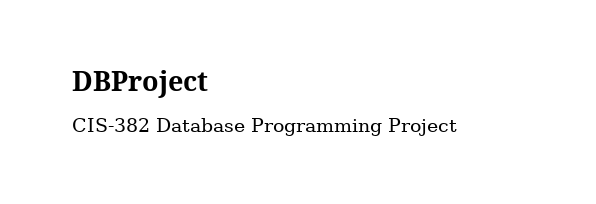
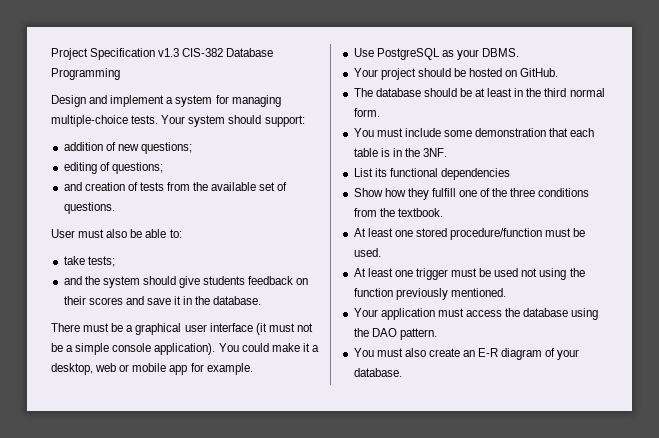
- DBProject
- CIS-382 Database Programming Project
+ Project Specification v1.3 CIS-382 Database Programming
+ Design and implement a system for managing multiple-choice tests. Your system should support:
+ addition of new questions;
+ editing of questions;
+ and creation of tests from the available set of questions.
+ User must also be able to:
+ take tests;
+ and the system should give students feedback on their scores and save it in the database.
+ There must be a graphical user interface (it must not be a simple console application). You could make it a desktop, web or mobile app for example.
+ Use PostgreSQL as your DBMS.
+ Your project should be hosted on GitHub.
+ The database should be at least in the third normal form.
+ You must include some demonstration that each table is in the 3NF.
+ List its functional dependencies
+ Show how they fulfill one of the three conditions from the textbook.
+ At least one stored procedure/function must be used.
+ At least one trigger must be used not using the function previously mentioned.
+ Your application must access the database using the DAO pattern.
+ You must also create an E-R diagram of your database.

